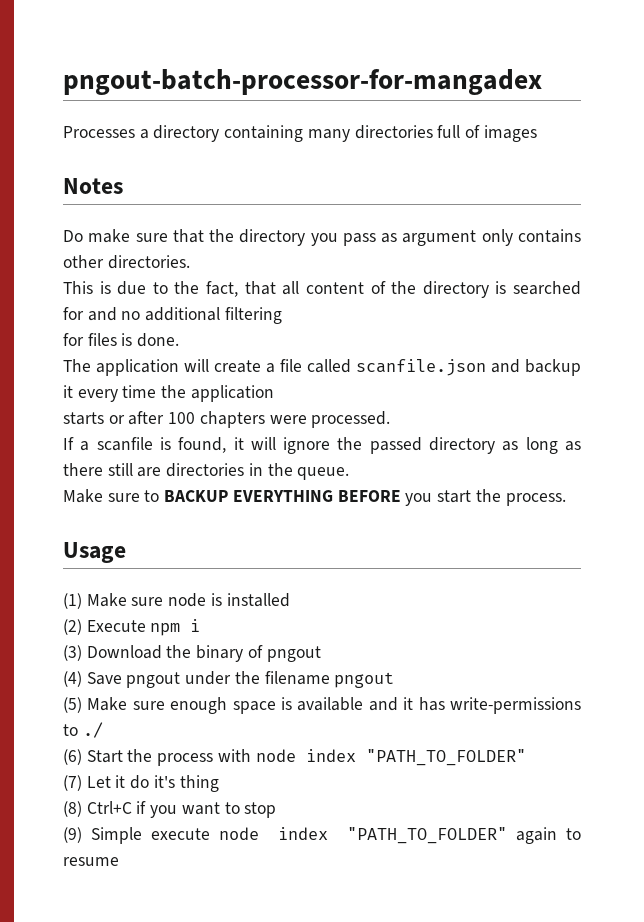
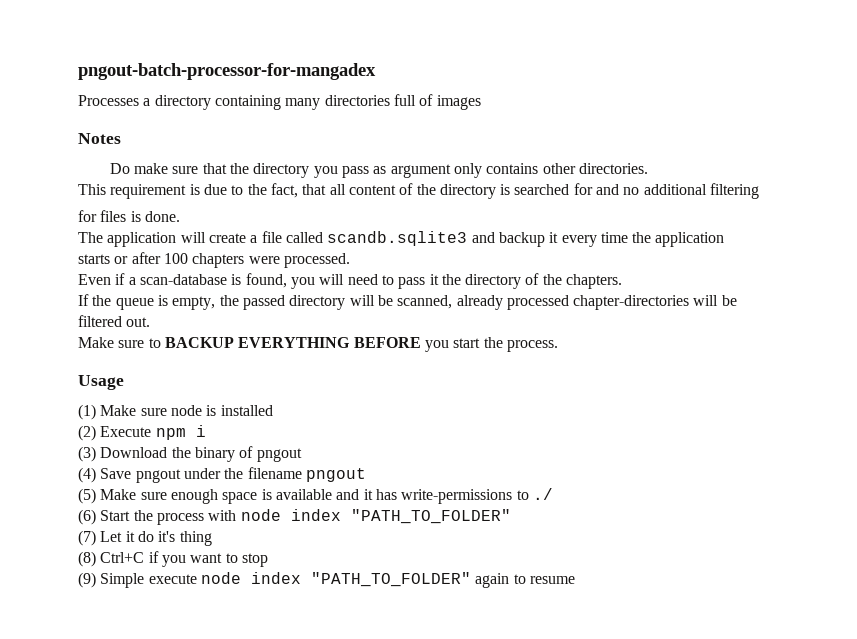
- This is due to the fact, that all content of the directory is searched for and no additional filtering
+ This requirement is due to the fact, that all content of the directory is searched for and no additional filtering
- The application will create a file called scanfile.json and backup it every time the application
+ The application will create a file called scandb.sqlite3 and backup it every time the application
- If a scanfile is found, it will ignore the passed directory as long as there still are directories in the queue.
+ Even if a scan-database is found, you will need to pass it the directory of the chapters.
+ If the queue is empty, the passed directory will be scanned, already processed chapter-directories will be filtered out.

